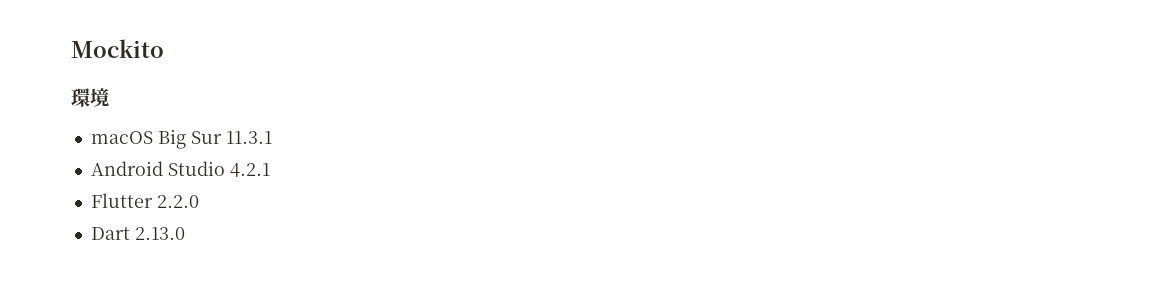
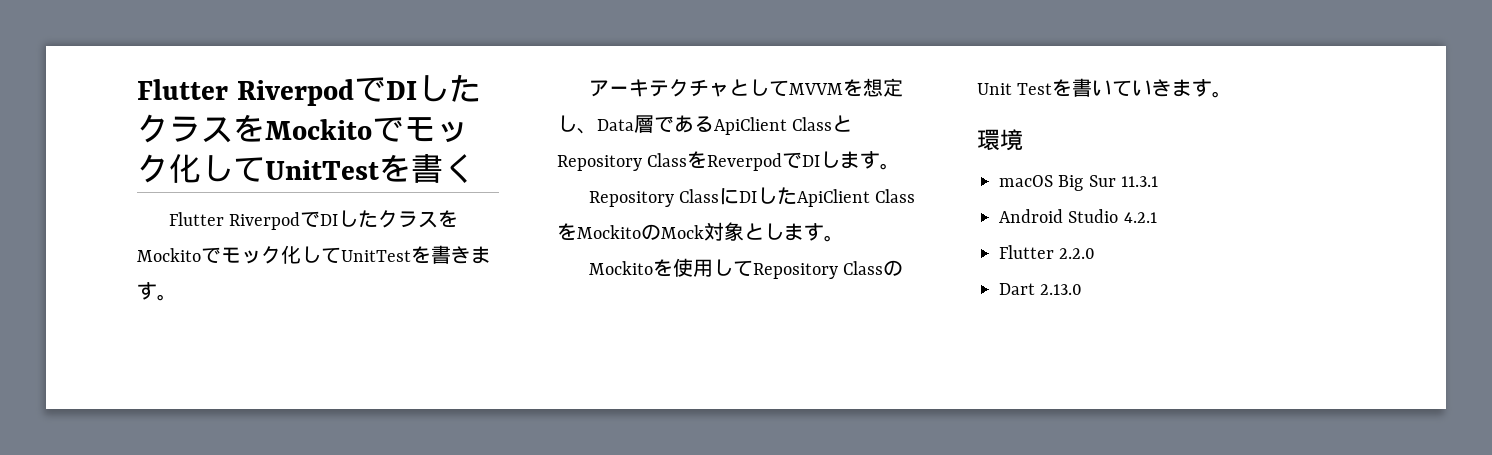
- Mockito
+ Flutter RiverpodでDIしたクラスをMockitoでモック化してUnitTestを書く
+ Flutter RiverpodでDIしたクラスをMockitoでモック化してUnitTestを書きます。
+ アーキテクチャとしてMVVMを想定し、Data層であるApiClient ClassとRepository ClassをReverpodでDIします。
+ Repository ClassにDIしたApiClient ClassをMockitoのMock対象とします。
+ Mockitoを使用してRepository ClassのUnit Testを書いていきます。

